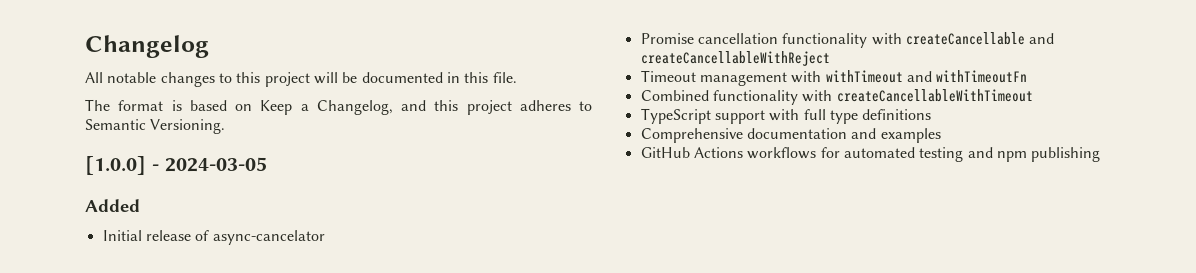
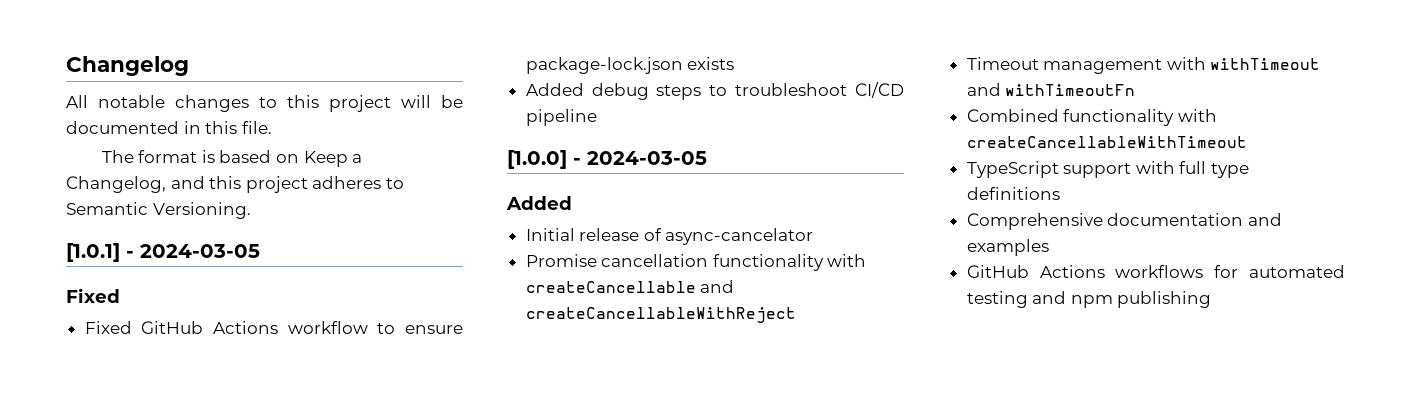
+ [1.0.1] - 2024-03-05
+ Fixed
+ Fixed GitHub Actions workflow to ensure package-lock.json exists
+ Added debug steps to troubleshoot CI/CD pipeline

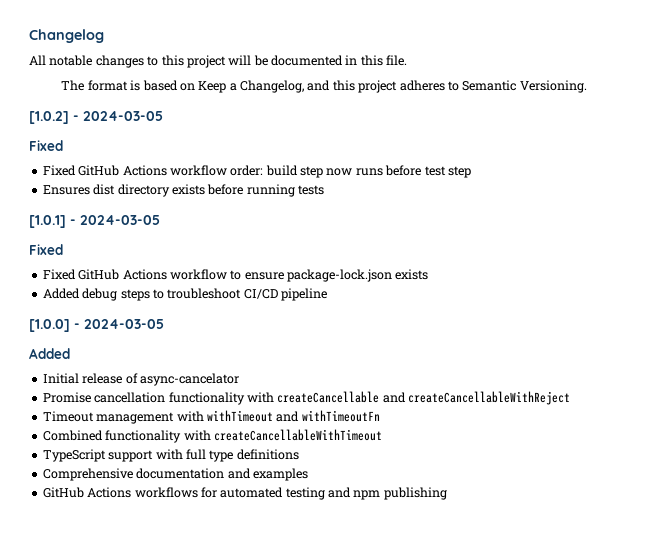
+ [1.0.2] - 2024-03-05
+ Fixed
+ Fixed GitHub Actions workflow order: build step now runs before test step
+ Ensures dist directory exists before running tests

